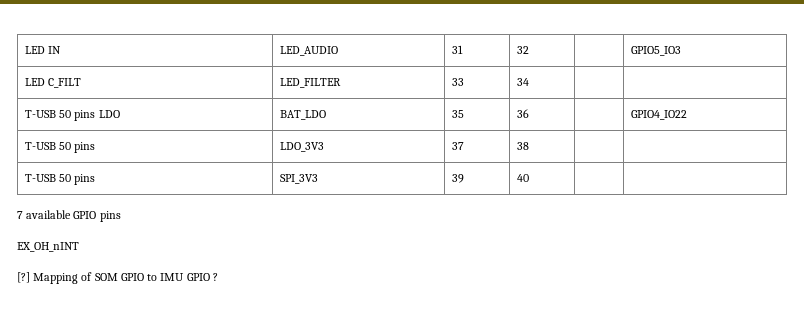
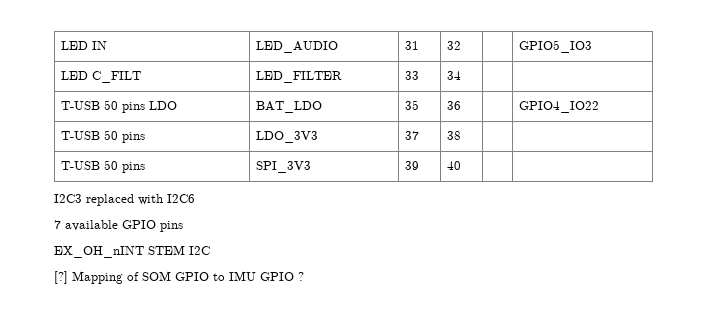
+ I2C3 replaced with I2C6
- EX_OH_nINT
+ EX_OH_nINT STEM I2C

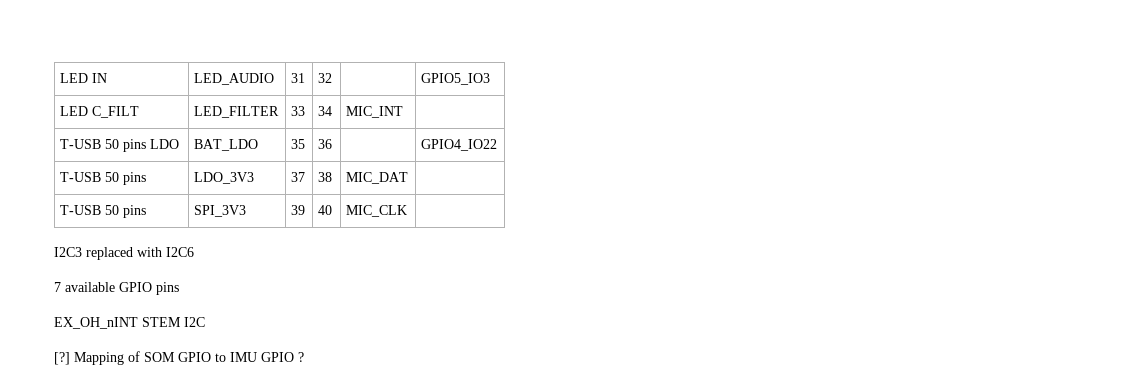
- LED C_FILT | LED_FILTER | 33 | 34 | |
+ LED C_FILT | LED_FILTER | 33 | 34 | MIC_INT |
- T-USB 50 pins | LDO_3V3 | 37 | 38 | |
+ T-USB 50 pins | LDO_3V3 | 37 | 38 | MIC_DAT |
- T-USB 50 pins | SPI_3V3 | 39 | 40 | |
+ T-USB 50 pins | SPI_3V3 | 39 | 40 | MIC_CLK |

